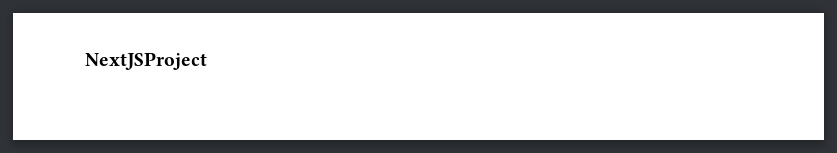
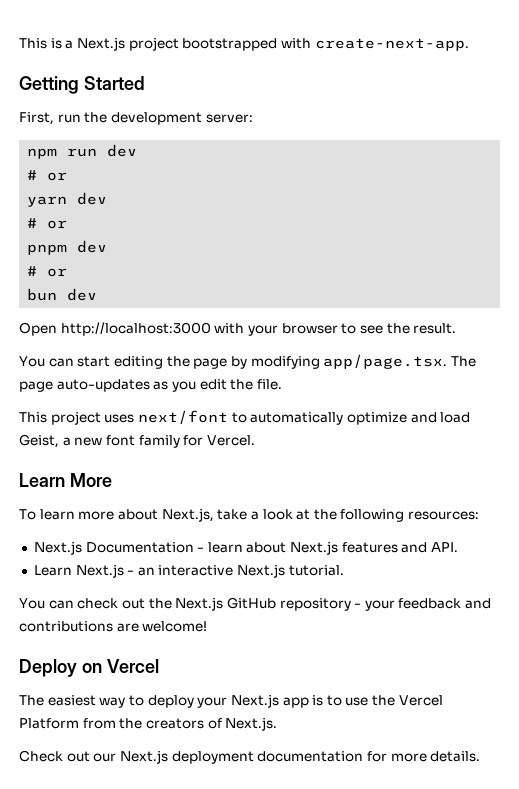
- NextJSProject
+ This is a Next.js project bootstrapped with create-next-app.
+ Getting Started
+ First, run the development server:
+ npm run dev
+ # or
+ yarn dev
+ # or
+ pnpm dev
+ # or
+ bun dev
+ Open http://localhost:3000 with your browser to see the result.
+ You can start editing the page by modifying app/page.tsx. The page auto-updates as you edit the file.
+ This project uses next/font to automatically optimize and load Geist, a new font family for Vercel.
+ Learn More
+ To learn more about Next.js, take a look at the following resources:
+ Next.js Documentation - learn about Next.js features and API.
+ Learn Next.js - an interactive Next.js tutorial.
+ You can check out the Next.js GitHub repository - your feedback and contributions are welcome!
+ Deploy on Vercel
+ The easiest way to deploy your Next.js app is to use the Vercel Platform from the creators of Next.js.
+ Check out our Next.js deployment documentation for more details.

